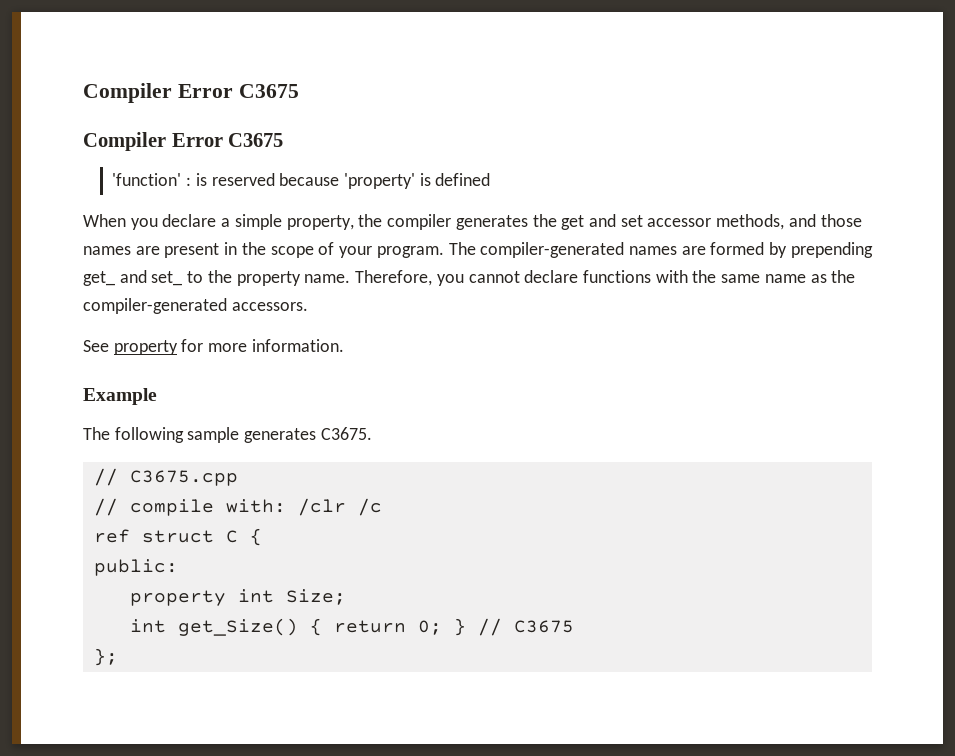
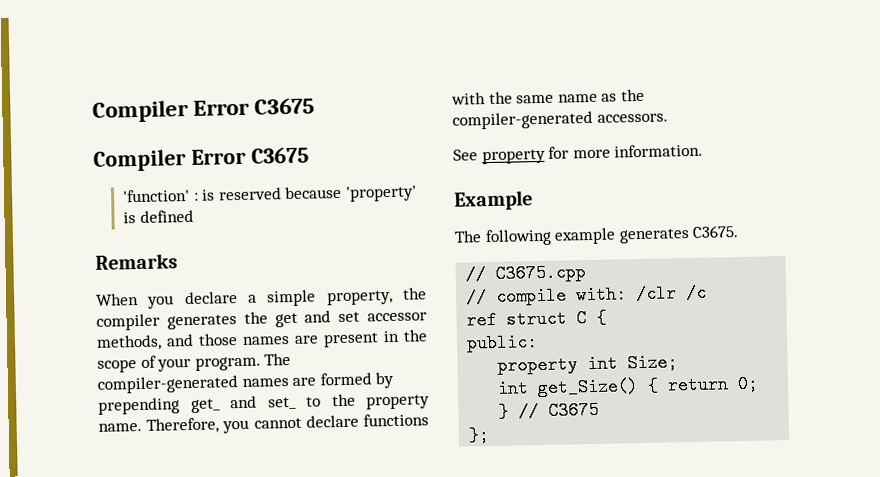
+ Remarks
- The following sample generates C3675.
+ The following example generates C3675.

